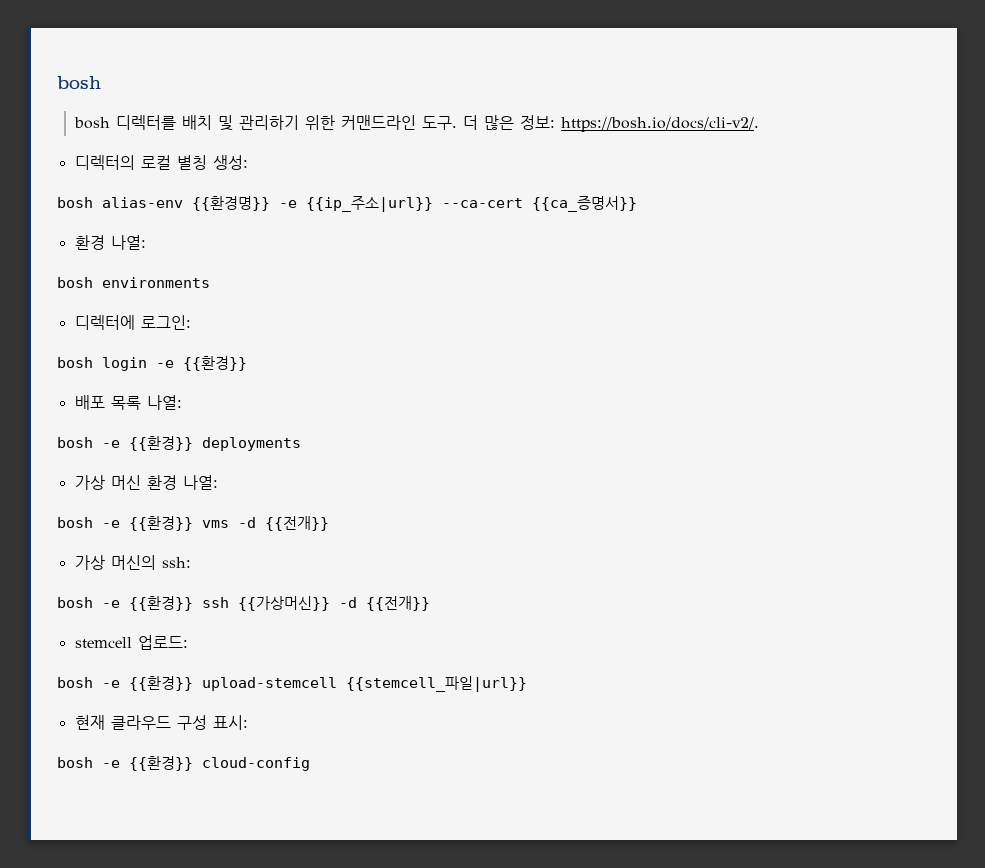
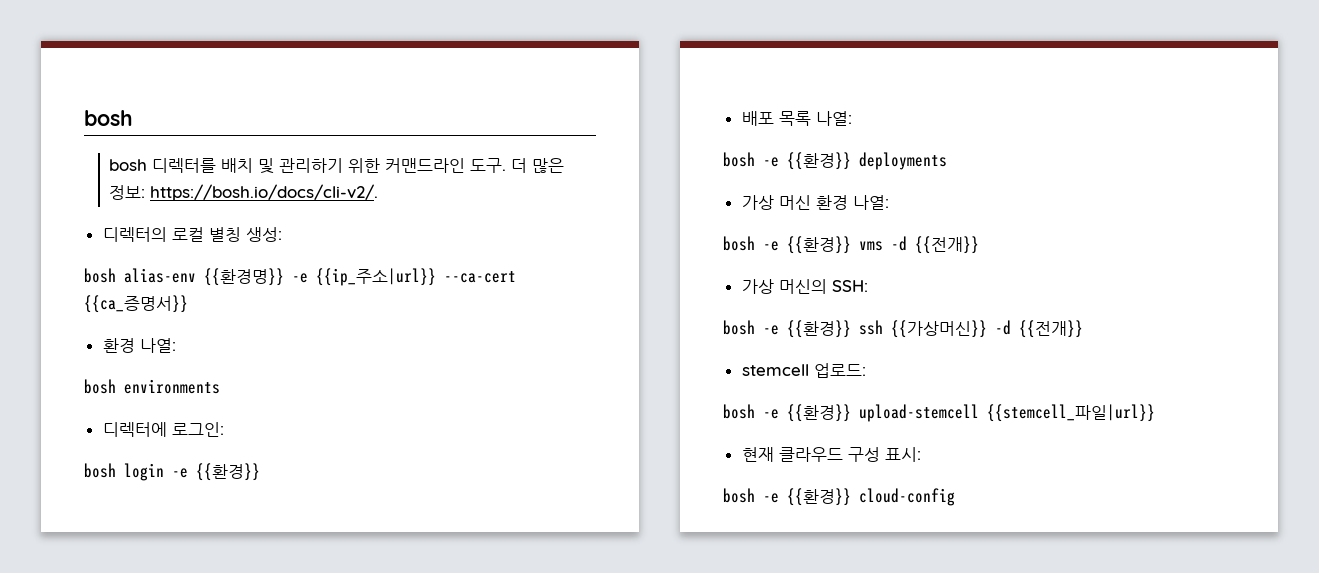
- 가상 머신의 ssh:
+ 가상 머신의 SSH:

